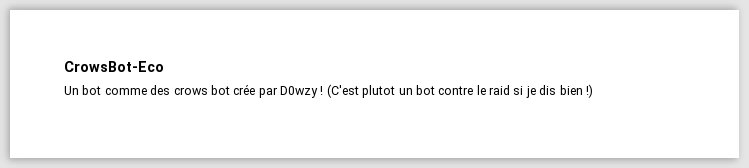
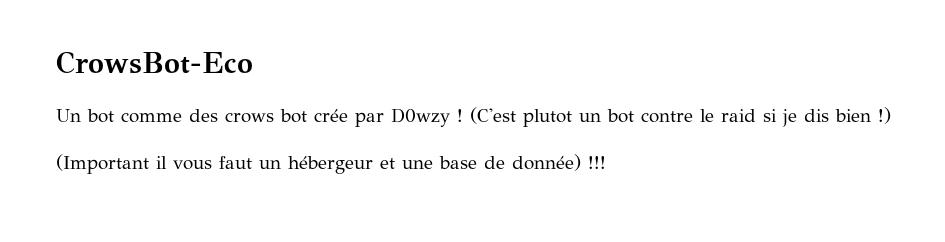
+ (Important il vous faut un hébergeur et une base de donnée) !!!

